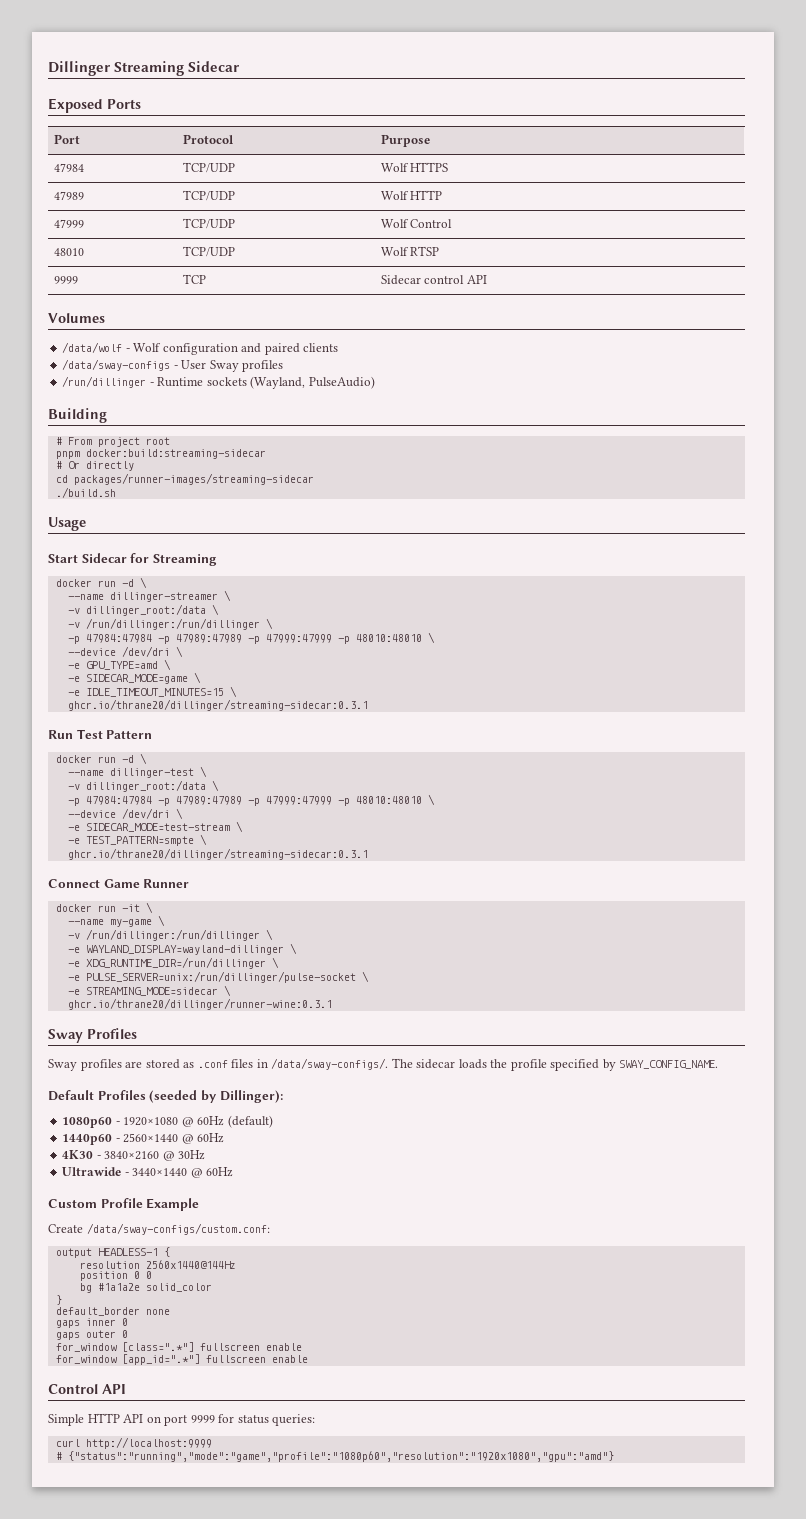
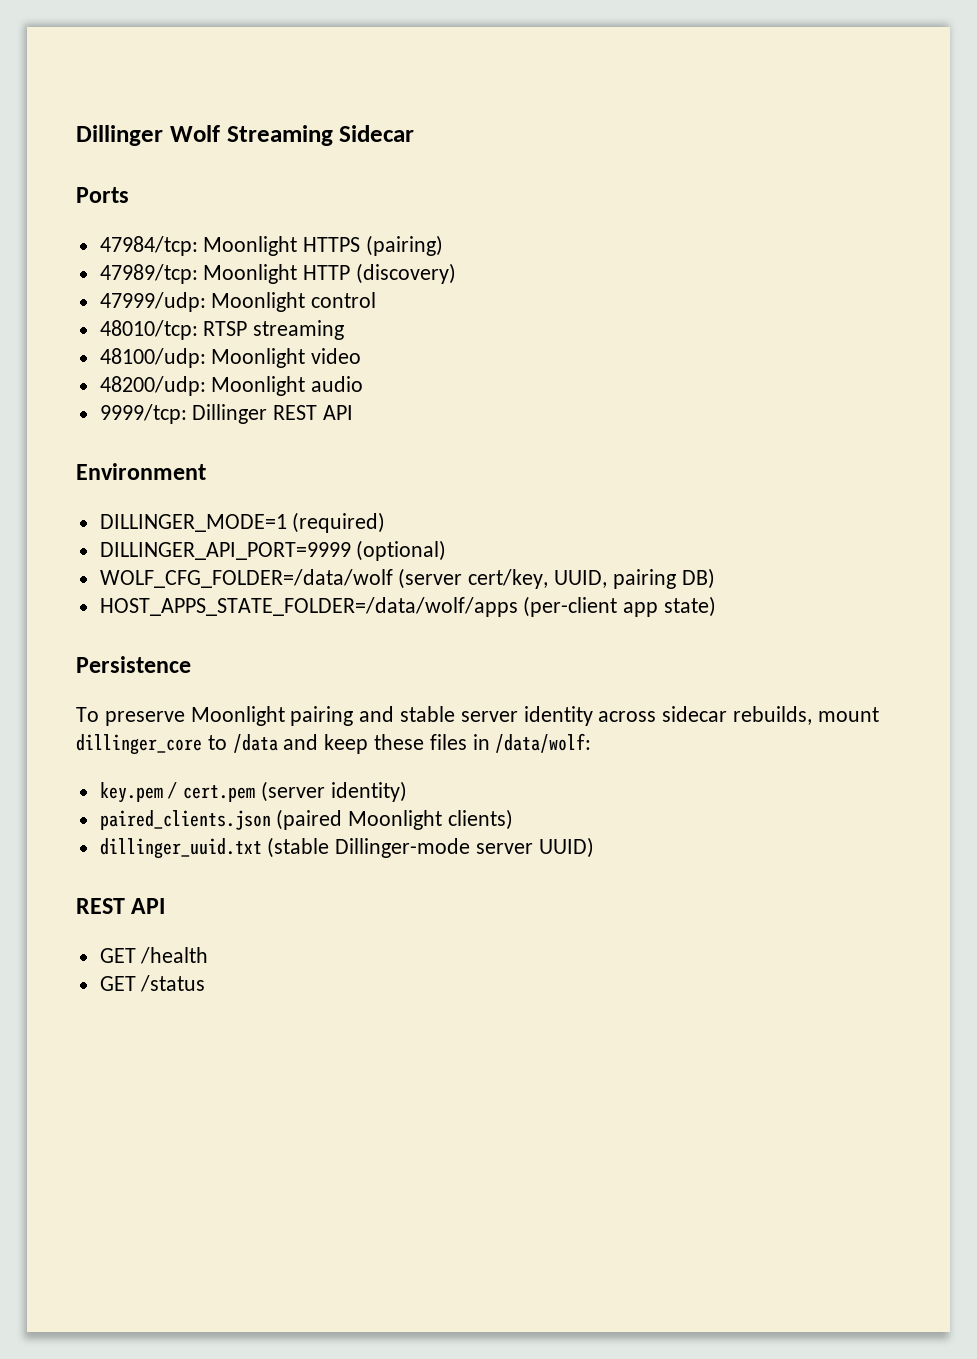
- Dillinger Streaming Sidecar
+ Dillinger Wolf Streaming Sidecar
- Exposed Ports
+ Ports
- Port | Protocol | Purpose
- 47984 | TCP/UDP | Wolf HTTPS
- 47989 | TCP/UDP | Wolf HTTP
- 47999 | TCP/UDP | Wolf Control
- 48010 | TCP/UDP | Wolf RTSP
- 9999 | TCP | Sidecar control API
- Volumes
- /data/wolf - Wolf configuration and paired clients
- /data/sway-configs - User Sway profiles
- /run/dillinger - Runtime sockets (Wayland, PulseAudio)
- Building
- # From project root
- pnpm docker:build:streaming-sidecar
- # Or directly
- cd packages/runner-images/streaming-sidecar
- ./build.sh
- Usage
- Start Sidecar for Streaming
- docker run -d \
- --name dillinger-streamer \
- -v dillinger_root:/data \
- -v /run/dillinger:/run/dillinger \
- -p 47984:47984 -p 47989:47989 -p 47999:47999 -p 48010:48010 \
- --device /dev/dri \
- -e GPU_TYPE=amd \
- -e SIDECAR_MODE=game \
- -e IDLE_TIMEOUT_MINUTES=15 \
- ghcr.io/thrane20/dillinger/streaming-sidecar:0.3.1
- Run Test Pattern
- docker run -d \
- --name dillinger-test \
- -v dillinger_root:/data \
- -p 47984:47984 -p 47989:47989 -p 47999:47999 -p 48010:48010 \
- --device /dev/dri \
- -e SIDECAR_MODE=test-stream \
- -e TEST_PATTERN=smpte \
- ghcr.io/thrane20/dillinger/streaming-sidecar:0.3.1
- Connect Game Runner
- docker run -it \
- --name my-game \
- -v /run/dillinger:/run/dillinger \
- -e WAYLAND_DISPLAY=wayland-dillinger \
- -e XDG_RUNTIME_DIR=/run/dillinger \
- -e PULSE_SERVER=unix:/run/dillinger/pulse-socket \
- -e STREAMING_MODE=sidecar \
- ghcr.io/thrane20/dillinger/runner-wine:0.3.1
- Sway Profiles
- Sway profiles are stored as .conf files in /data/sway-configs/. The sidecar loads the profile specified by SWAY_CONFIG_NAME.
- Default Profiles (seeded by Dillinger):
- 1080p60 - 1920×1080 @ 60Hz (default)
- 1440p60 - 2560×1440 @ 60Hz
- 4K30 - 3840×2160 @ 30Hz
- Ultrawide - 3440×1440 @ 60Hz
- Custom Profile Example
- Create /data/sway-configs/custom.conf:
- output HEADLESS-1 {
- resolution 2560x1440@144Hz
- position 0 0
- bg #1a1a2e solid_color
- }
- default_border none
- gaps inner 0
- gaps outer 0
- for_window [class=".*"] fullscreen enable
- for_window [app_id=".*"] fullscreen enable
- Control API
- Simple HTTP API on port 9999 for status queries:
- curl http://localhost:9999
- # {"status":"running","mode":"game","profile":"1080p60","resolution":"1920x1080","gpu":"amd"}
+ 47984/tcp: Moonlight HTTPS (pairing)
+ 47989/tcp: Moonlight HTTP (discovery)
+ 47999/udp: Moonlight control
+ 48010/tcp: RTSP streaming
+ 48100/udp: Moonlight video
+ 48200/udp: Moonlight audio
+ 9999/tcp: Dillinger REST API
+ Environment
+ DILLINGER_MODE=1 (required)
+ DILLINGER_API_PORT=9999 (optional)
+ WOLF_CFG_FOLDER=/data/wolf (server cert/key, UUID, pairing DB)
+ HOST_APPS_STATE_FOLDER=/data/wolf/apps (per-client app state)
+ Persistence
+ To preserve Moonlight pairing and stable server identity across sidecar rebuilds, mount dillinger_core to /data and keep these files in /data/wolf:
+ key.pem / cert.pem (server identity)
+ paired_clients.json (paired Moonlight clients)
+ dillinger_uuid.txt (stable Dillinger-mode server UUID)
+ REST API
+ GET /health
+ GET /status

